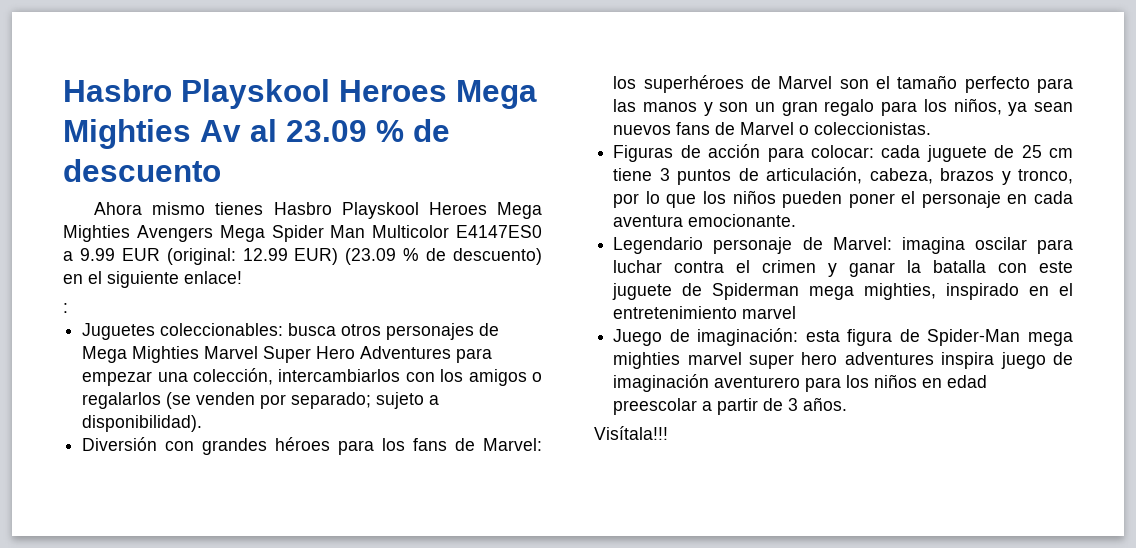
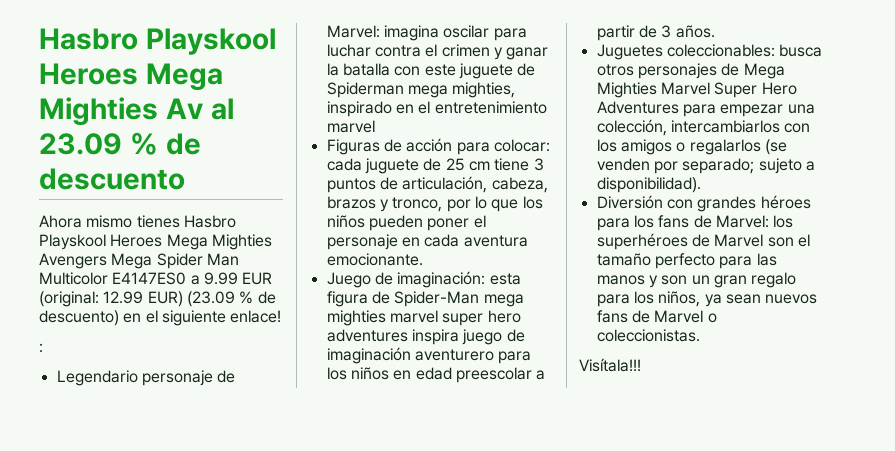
+ Legendario personaje de Marvel: imagina oscilar para luchar contra el crimen y ganar la batalla con este juguete de Spiderman mega mighties, inspirado en el entretenimiento marvel
+ Figuras de acción para colocar: cada juguete de 25 cm tiene 3 puntos de articulación, cabeza, brazos y tronco, por lo que los niños pueden poner el personaje en cada aventura emocionante.
+ Juego de imaginación: esta figura de Spider-Man mega mighties marvel super hero adventures inspira juego de imaginación aventurero para los niños en edad preescolar a partir de 3 años.
- Figuras de acción para colocar: cada juguete de 25 cm tiene 3 puntos de articulación, cabeza, brazos y tronco, por lo que los niños pueden poner el personaje en cada aventura emocionante.
- Legendario personaje de Marvel: imagina oscilar para luchar contra el crimen y ganar la batalla con este juguete de Spiderman mega mighties, inspirado en el entretenimiento marvel
- Juego de imaginación: esta figura de Spider-Man mega mighties marvel super hero adventures inspira juego de imaginación aventurero para los niños en edad preescolar a partir de 3 años.

